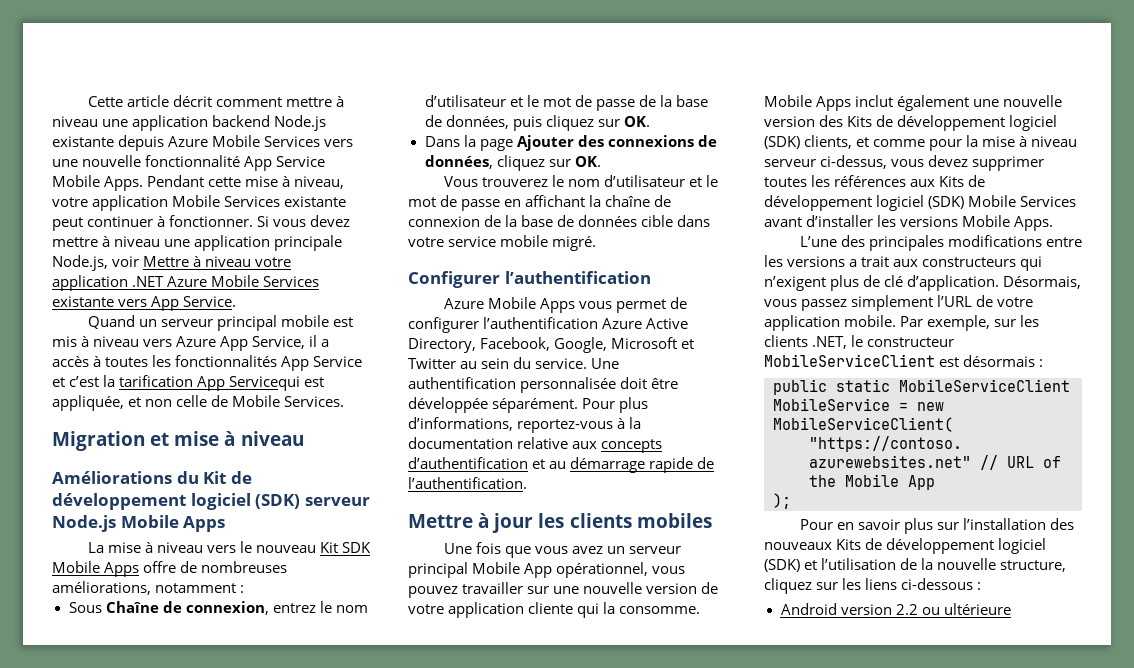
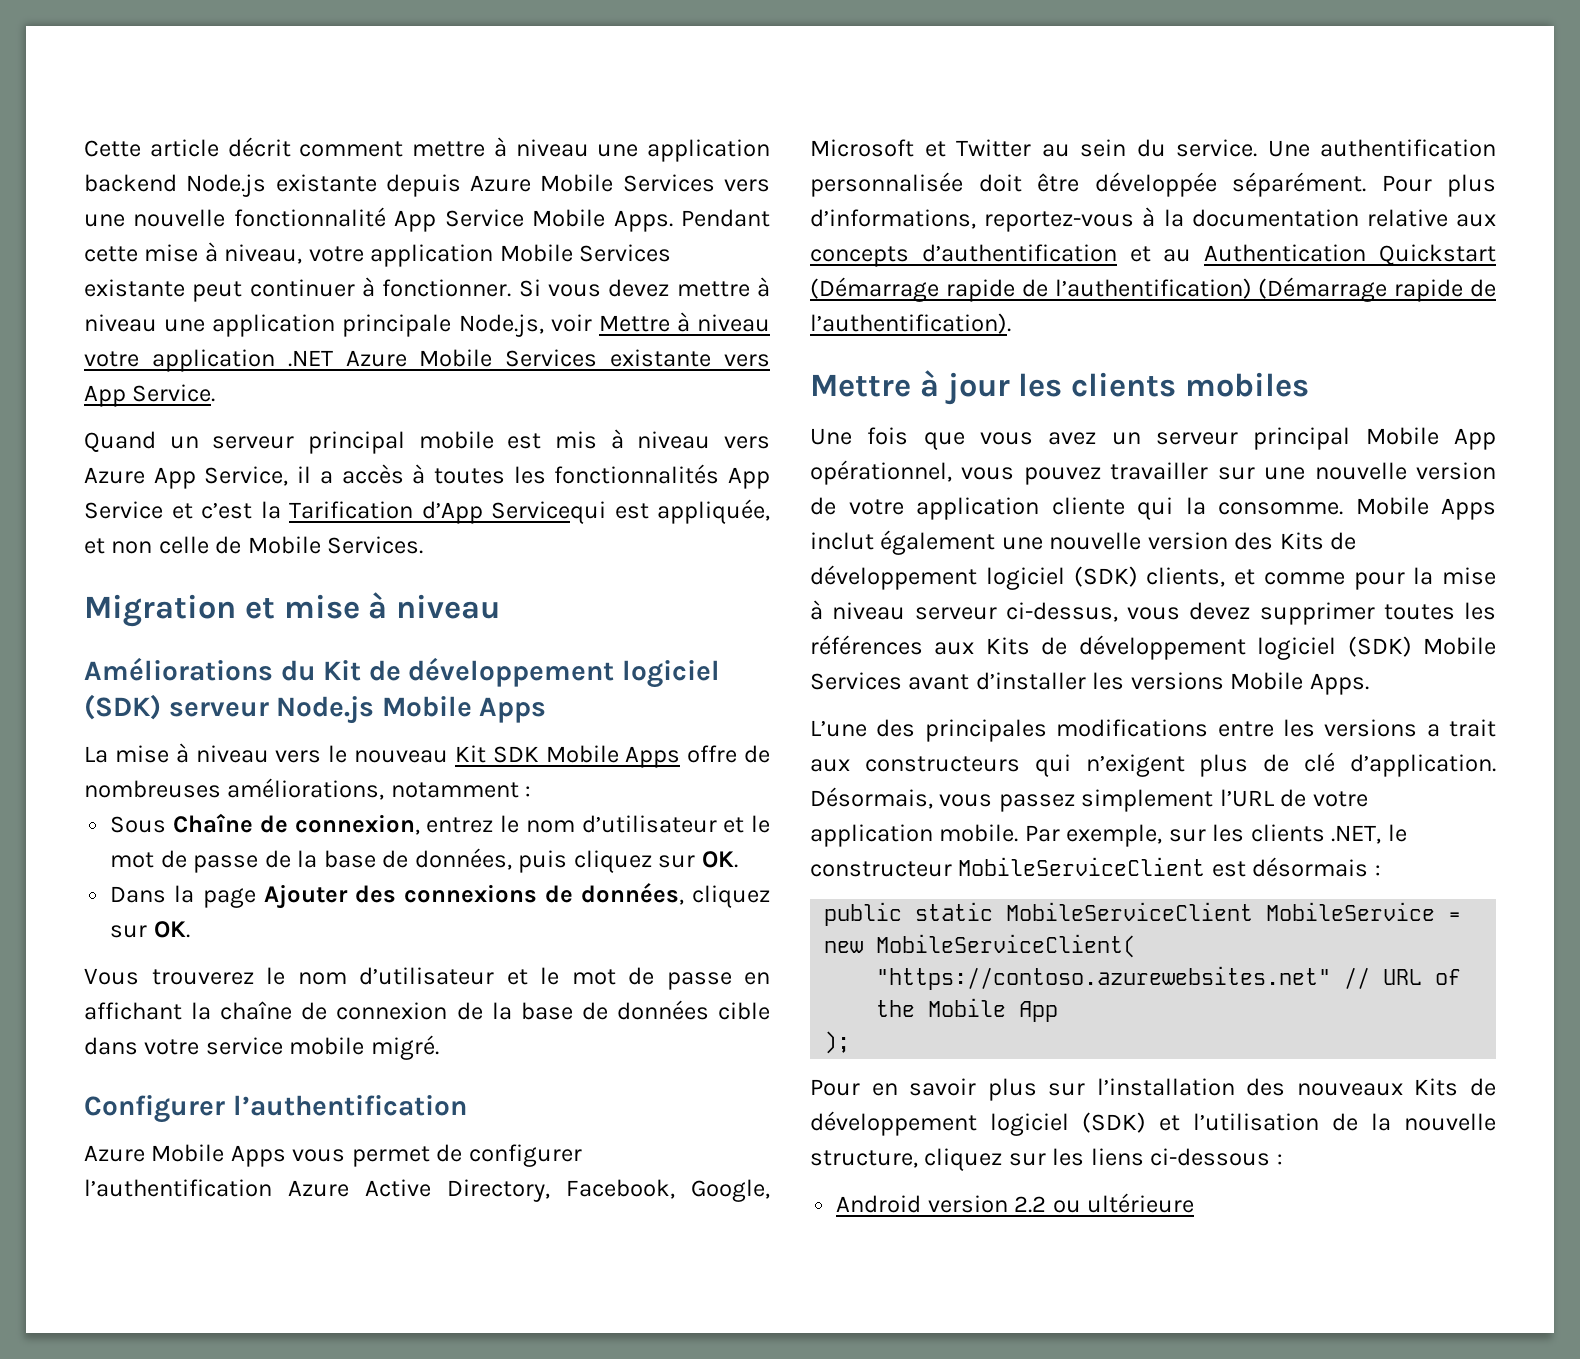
- Quand un serveur principal mobile est mis à niveau vers Azure App Service, il a accès à toutes les fonctionnalités App Service et c’est la tarification App Servicequi est appliquée, et non celle de Mobile Services.
+ Quand un serveur principal mobile est mis à niveau vers Azure App Service, il a accès à toutes les fonctionnalités App Service et c’est la Tarification d’App Servicequi est appliquée, et non celle de Mobile Services.
- Pour plus d’informations, reportez-vous à la documentation relative aux concepts d’authentification et au démarrage rapide de l’authentification.
+ Pour plus d’informations, reportez-vous à la documentation relative aux concepts d’authentification et au Authentication Quickstart (Démarrage rapide de l’authentification) (Démarrage rapide de l’authentification).

